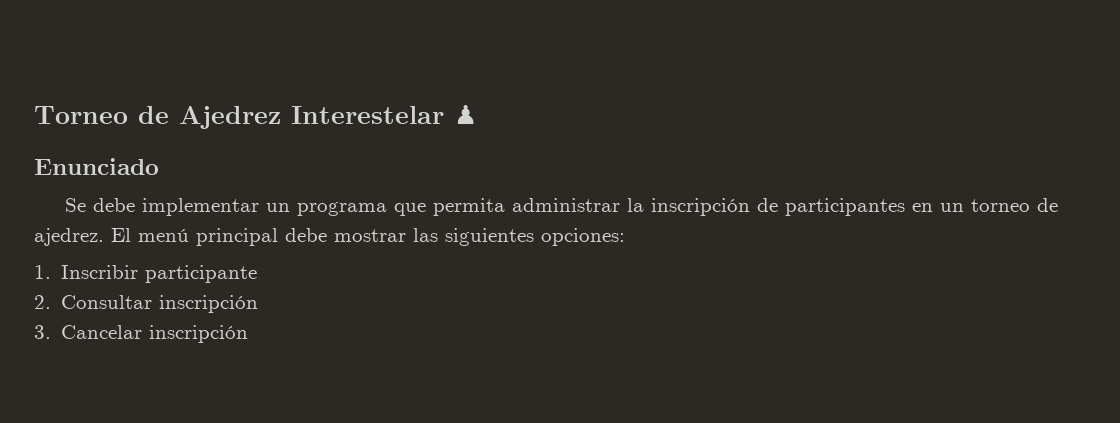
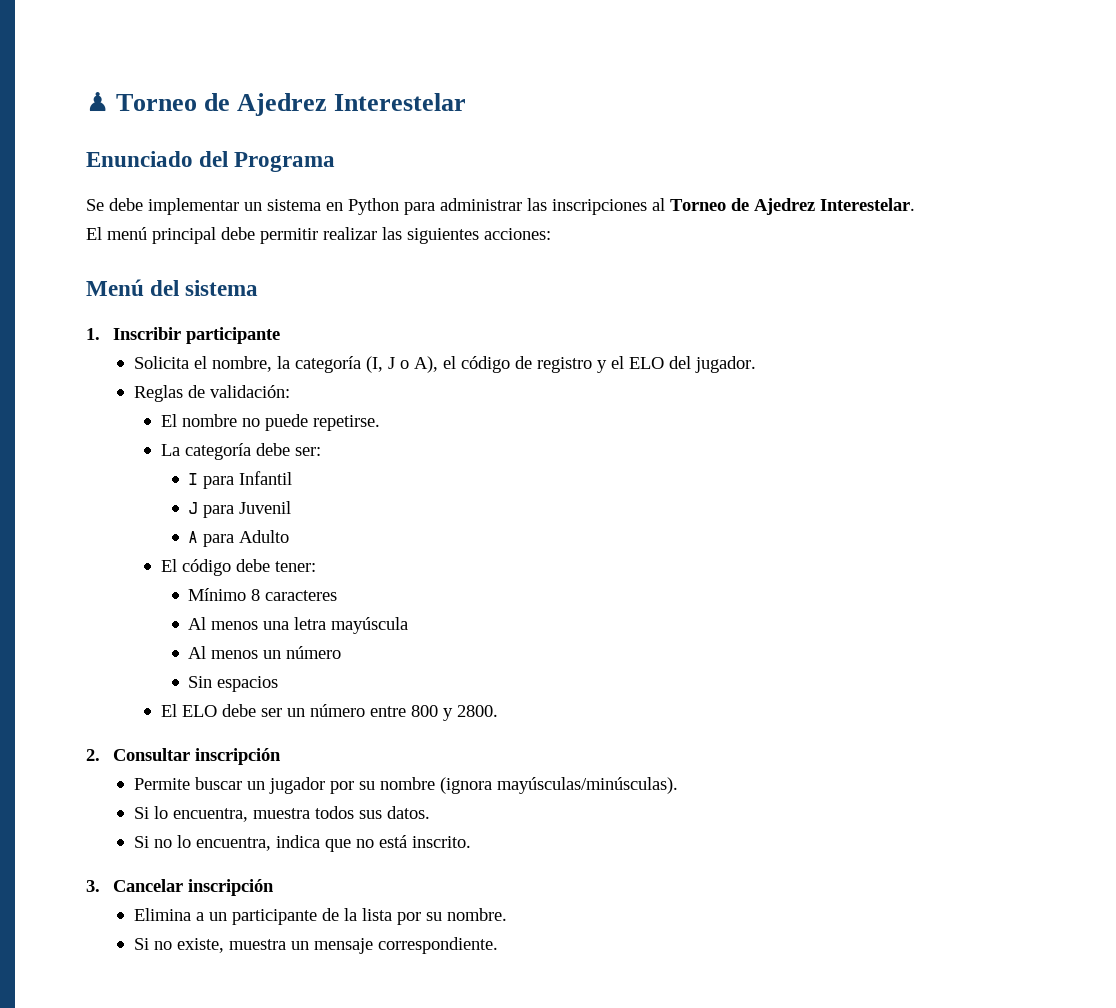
- Torneo de Ajedrez Interestelar ♟
+ ♟ Torneo de Ajedrez Interestelar
- Enunciado
+ Enunciado del Programa
- Se debe implementar un programa que permita administrar la inscripción de participantes en un torneo de ajedrez. El menú principal debe mostrar las siguientes opciones:
+ Se debe implementar un sistema en Python para administrar las inscripciones al Torneo de Ajedrez Interestelar.
+ El menú principal debe permitir realizar las siguientes acciones:
+ Menú del sistema
  1. Inscribir participante
+ Solicita el nombre, la categoría (I, J o A), el código de registro y el ELO del jugador.
+ Reglas de validación:
+ El nombre no puede repetirse.
+ La categoría debe ser:
+ I para Infantil
+ J para Juvenil
+ A para Adulto
+ El código debe tener:
+ Mínimo 8 caracteres
+ Al menos una letra mayúscula
+ Al menos un número
+ Sin espacios
+ El ELO debe ser un número entre 800 y 2800.
  2. Consultar inscripción
+ Permite buscar un jugador por su nombre (ignora mayúsculas/minúsculas).
+ Si lo encuentra, muestra todos sus datos.
+ Si no lo encuentra, indica que no está inscrito.
  3. Cancelar inscripción
+ Elimina a un participante de la lista por su nombre.
+ Si no existe, muestra un mensaje correspondiente.

